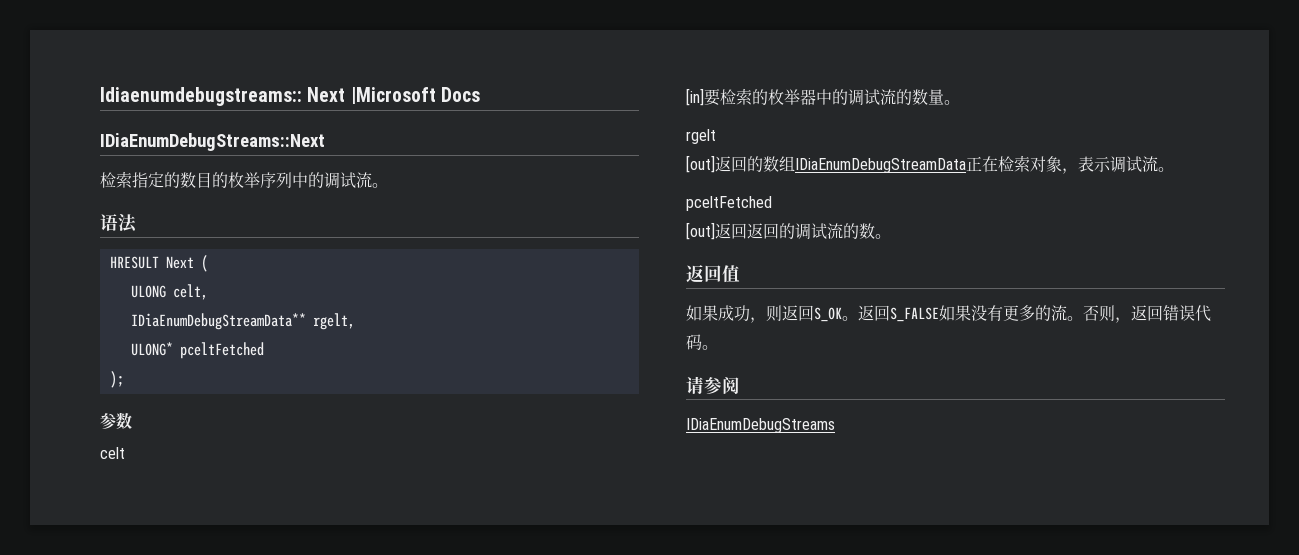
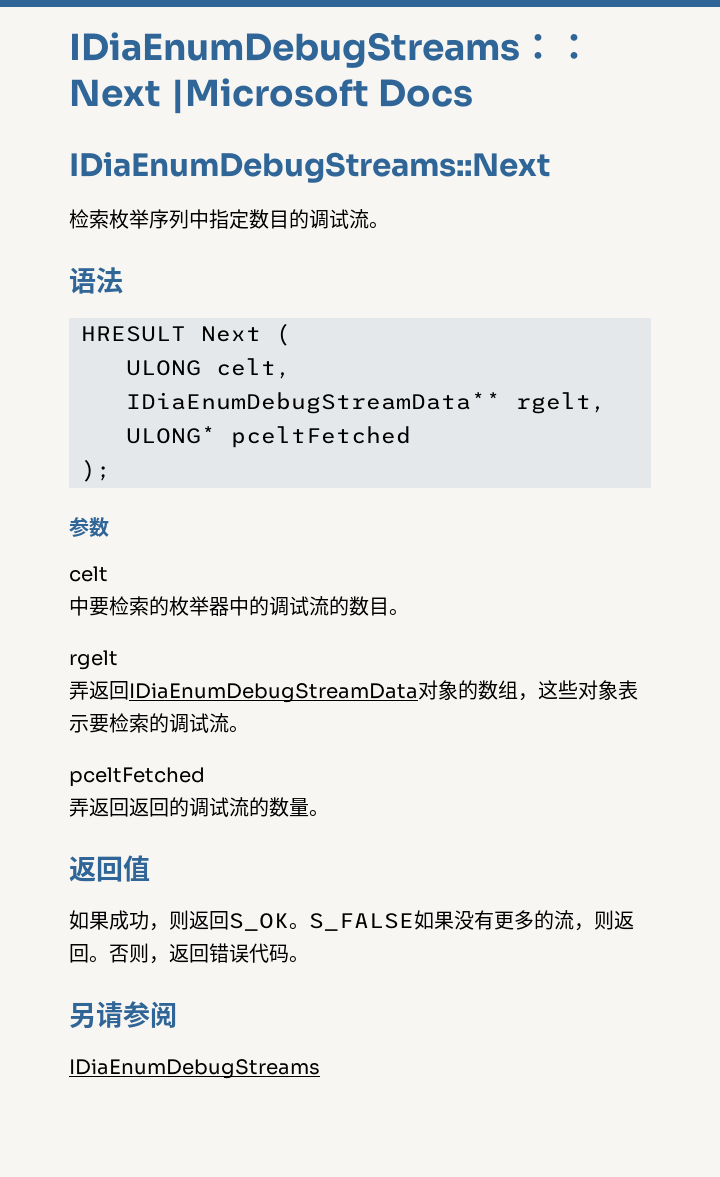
- Idiaenumdebugstreams:: Next |Microsoft Docs
+ IDiaEnumDebugStreams：：Next |Microsoft Docs
- 检索指定的数目的枚举序列中的调试流。
+ 检索枚举序列中指定数目的调试流。
- [in]要检索的枚举器中的调试流的数量。
+ 中要检索的枚举器中的调试流的数目。
- [out]返回的数组IDiaEnumDebugStreamData正在检索对象，表示调试流。
+ 弄返回IDiaEnumDebugStreamData对象的数组，这些对象表示要检索的调试流。
- [out]返回返回的调试流的数。
+ 弄返回返回的调试流的数量。
- 返回S_FALSE如果没有更多的流。
+ S_FALSE如果没有更多的流，则返回。
- 请参阅
+ 另请参阅

